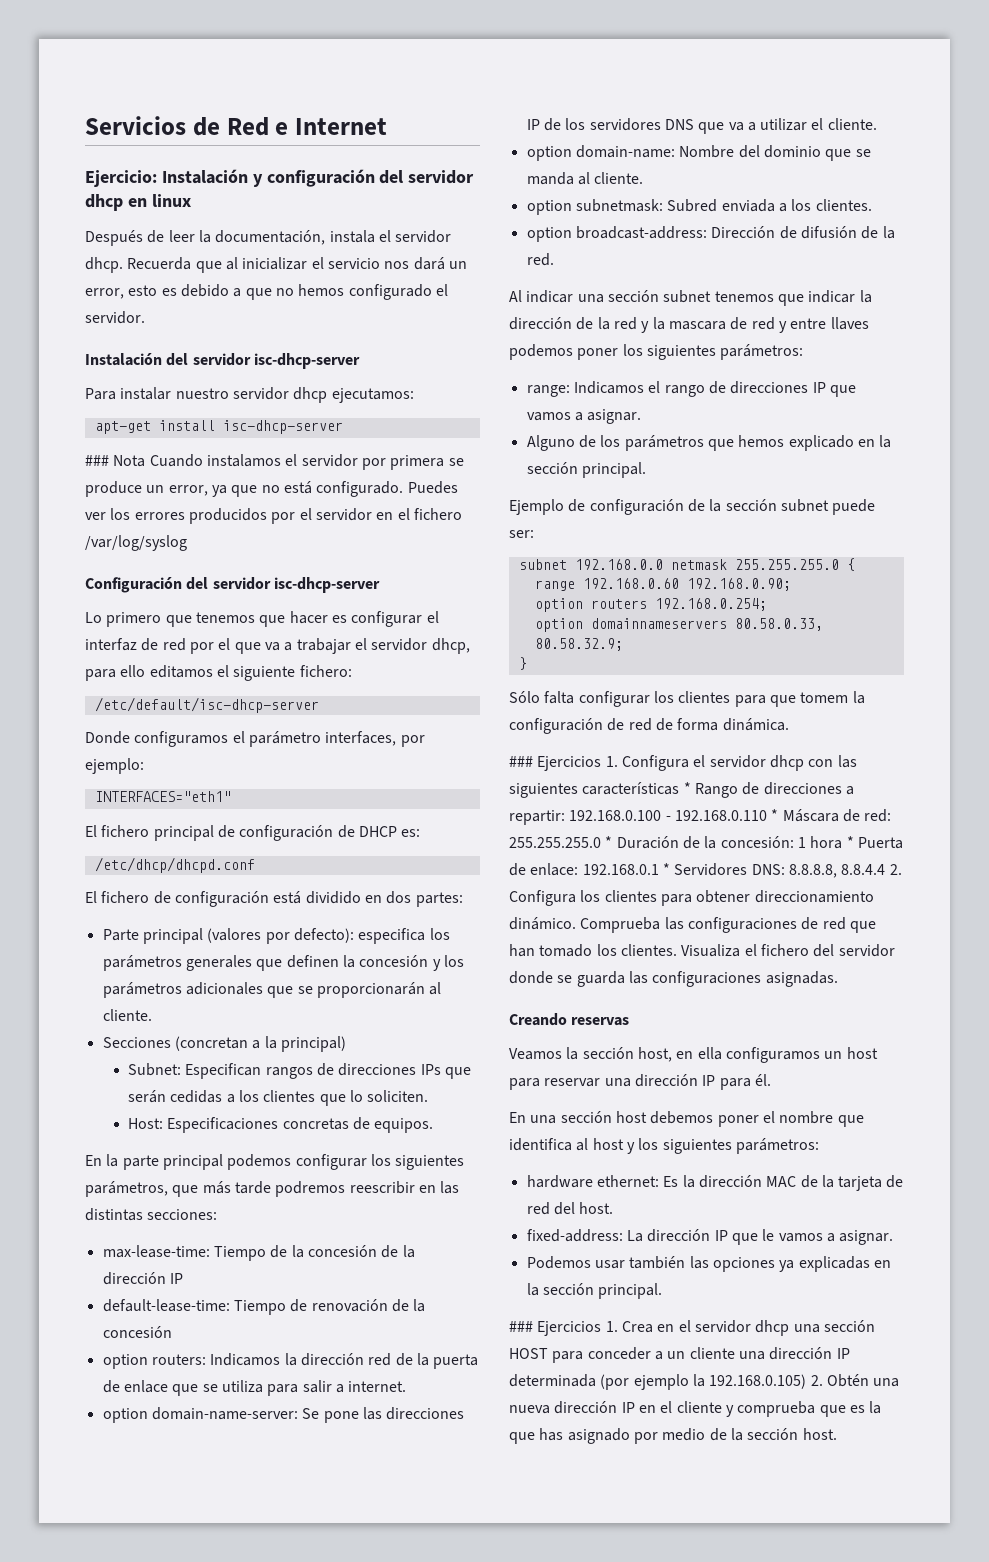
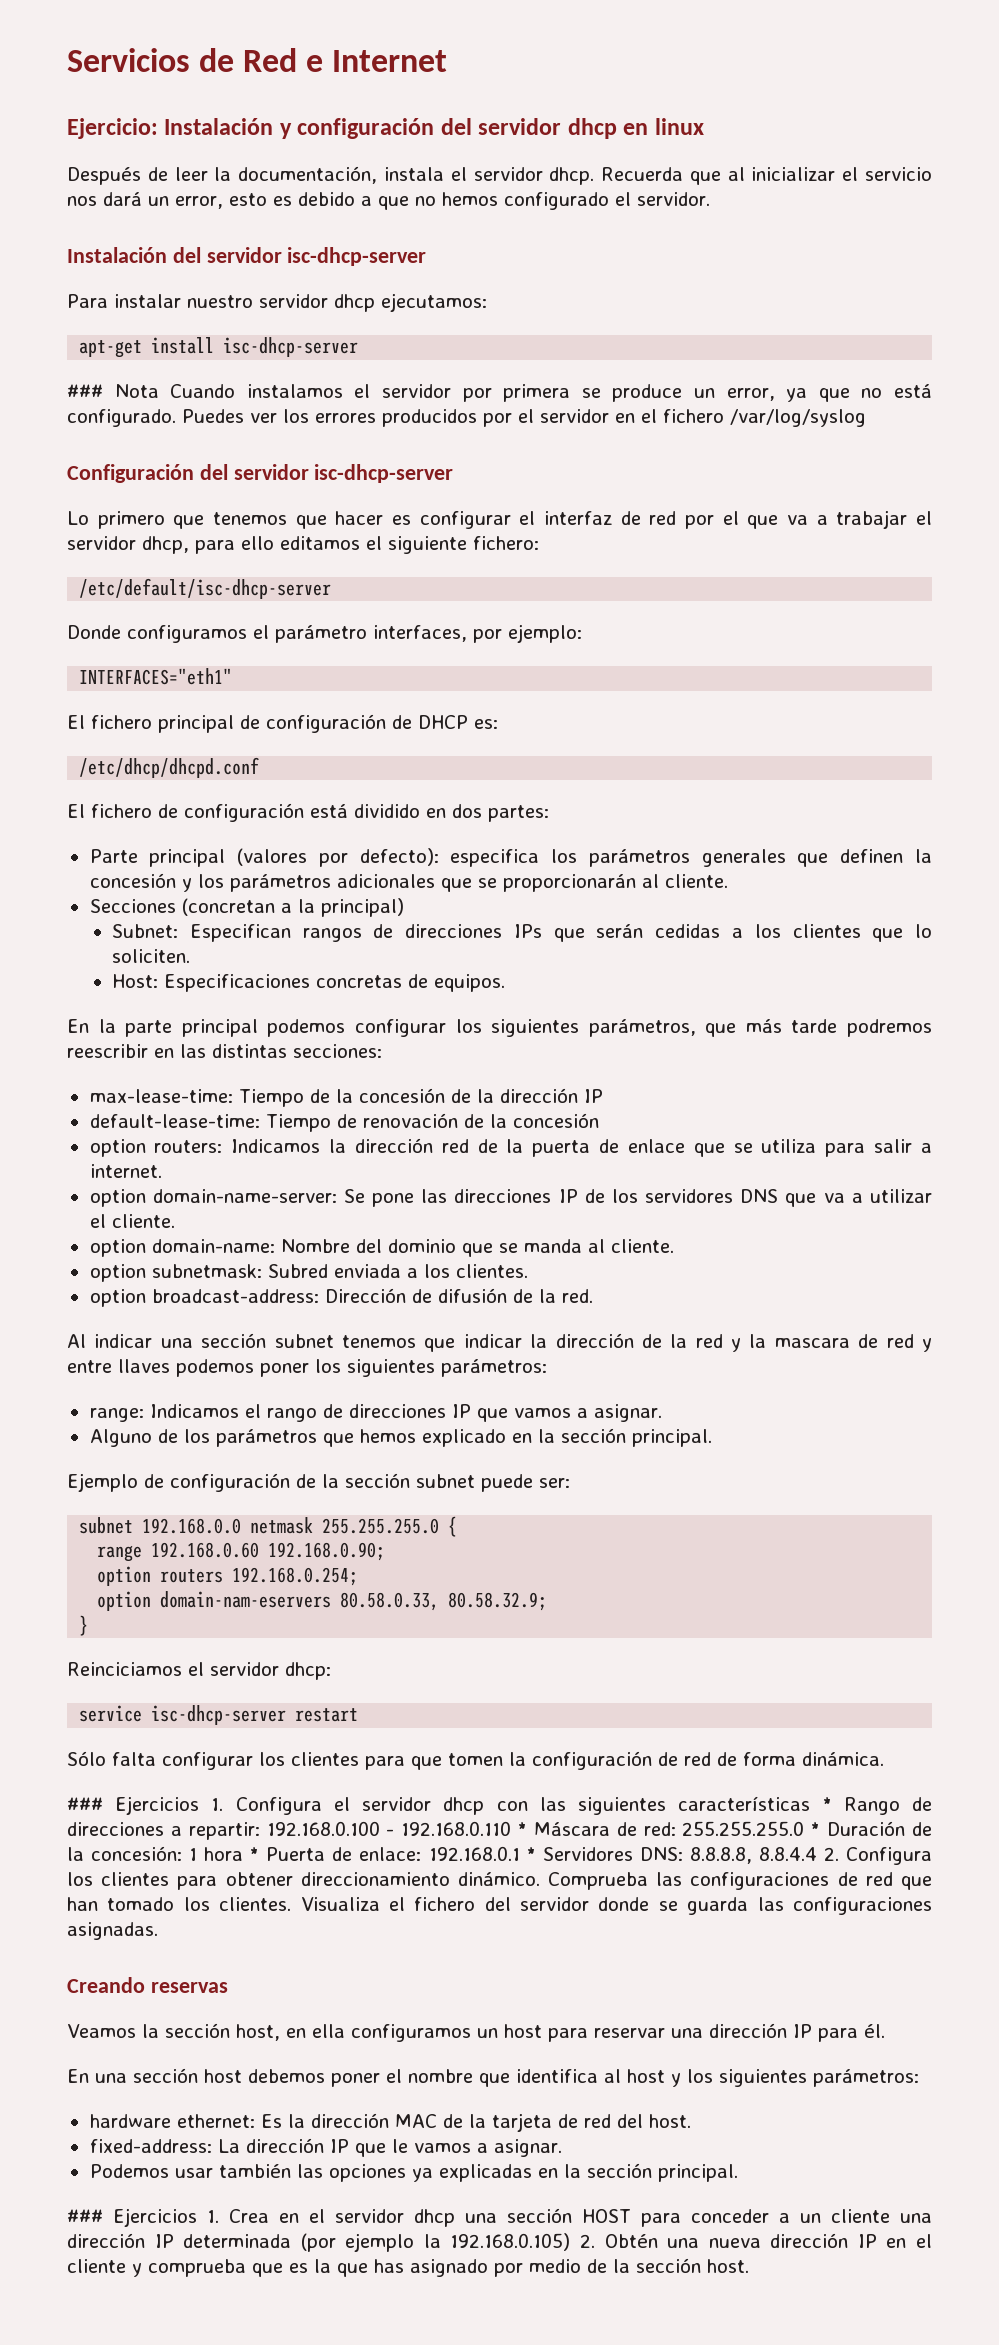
- option domainnameservers 80.58.0.33, 80.58.32.9;
+ option domain-nam-eservers 80.58.0.33, 80.58.32.9;
+ Reinciciamos el servidor dhcp:
+ service isc-dhcp-server restart
- Sólo falta configurar los clientes para que tomem la configuración de red de forma dinámica.
+ Sólo falta configurar los clientes para que tomen la configuración de red de forma dinámica.

